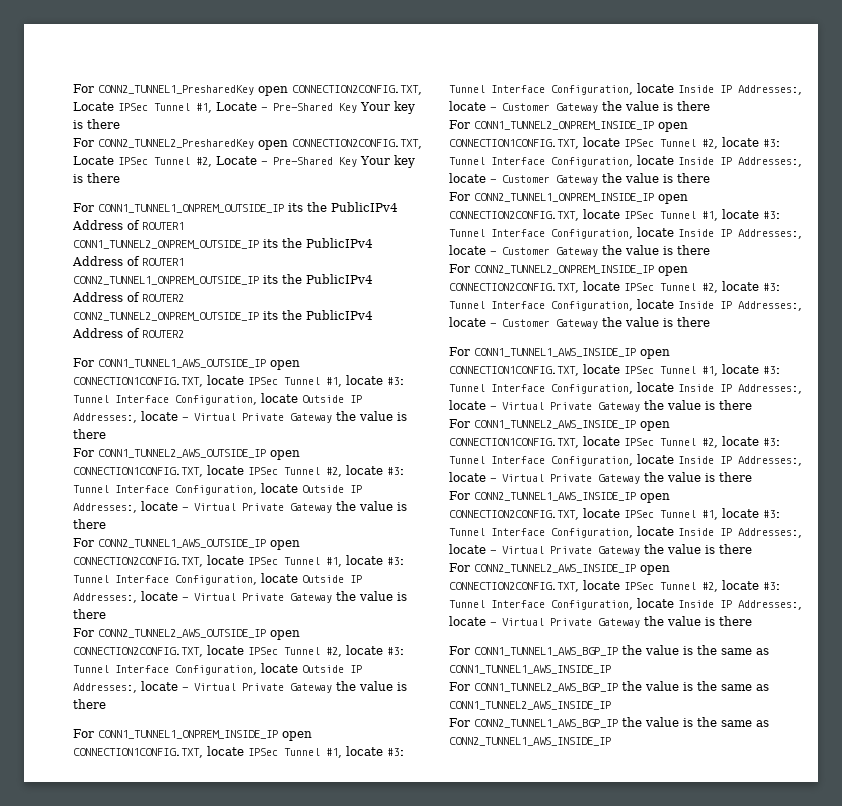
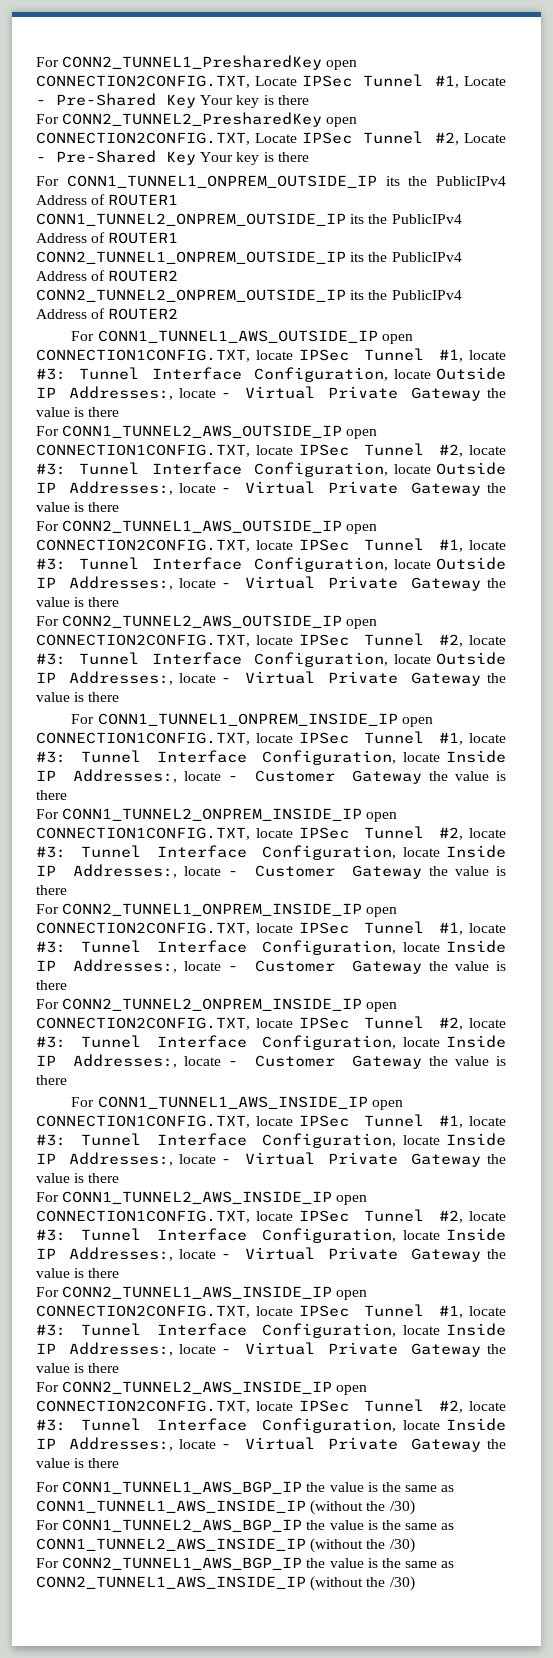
- For CONN1_TUNNEL1_AWS_BGP_IP the value is the same as CONN1_TUNNEL1_AWS_INSIDE_IP
+ For CONN1_TUNNEL1_AWS_BGP_IP the value is the same as CONN1_TUNNEL1_AWS_INSIDE_IP (without the /30)
- For CONN1_TUNNEL2_AWS_BGP_IP the value is the same as CONN1_TUNNEL2_AWS_INSIDE_IP
+ For CONN1_TUNNEL2_AWS_BGP_IP the value is the same as CONN1_TUNNEL2_AWS_INSIDE_IP (without the /30)
- For CONN2_TUNNEL1_AWS_BGP_IP the value is the same as CONN2_TUNNEL1_AWS_INSIDE_IP
+ For CONN2_TUNNEL1_AWS_BGP_IP the value is the same as CONN2_TUNNEL1_AWS_INSIDE_IP (without the /30)

